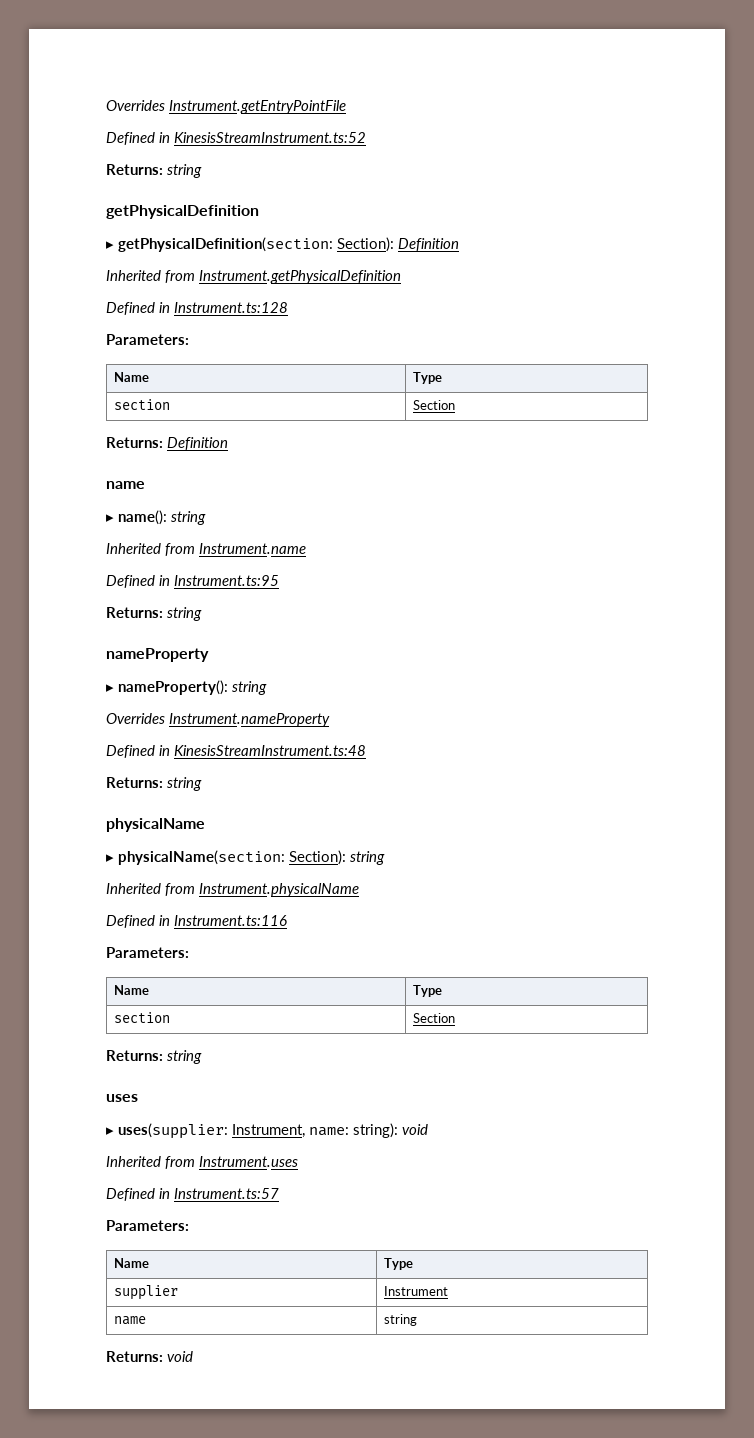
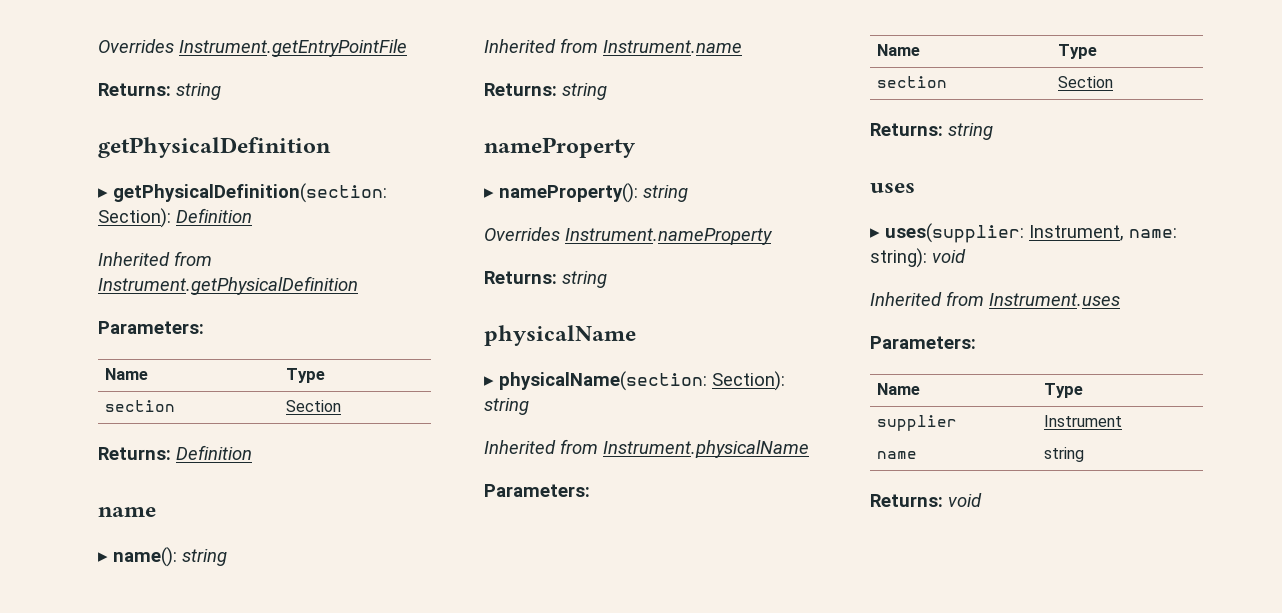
- Defined in KinesisStreamInstrument.ts:52
- Defined in Instrument.ts:128
- Defined in Instrument.ts:95
- Defined in KinesisStreamInstrument.ts:48
- Defined in Instrument.ts:116
- Defined in Instrument.ts:57

